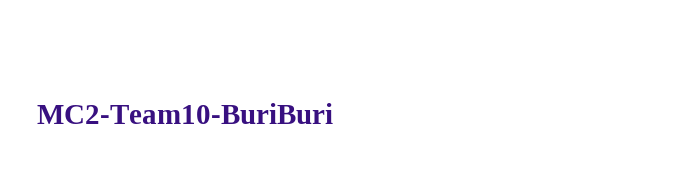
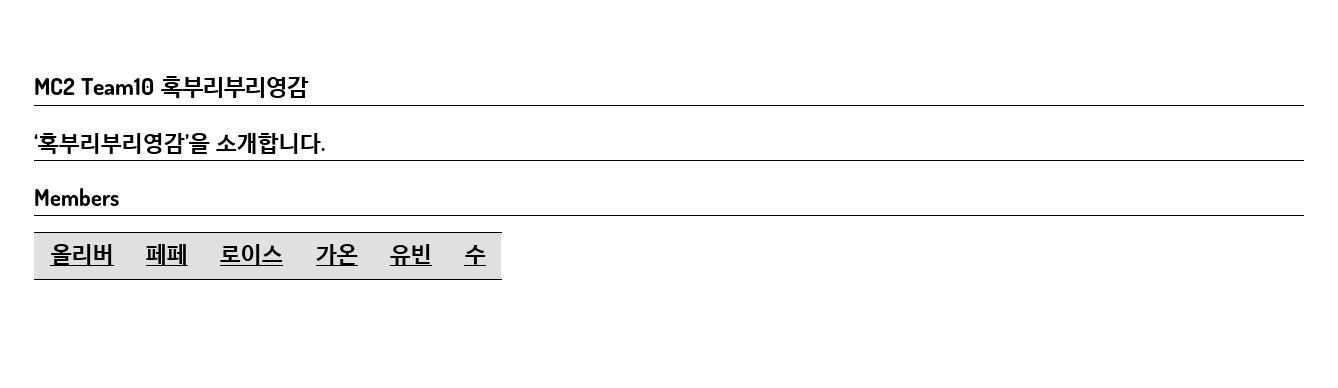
- MC2-Team10-BuriBuri
+ MC2 Team10 혹부리부리영감
+ ‘혹부리부리영감’을 소개합니다.
+ Members
+ 올리버 | 페페 | 로이스 | 가온 | 유빈 | 수

